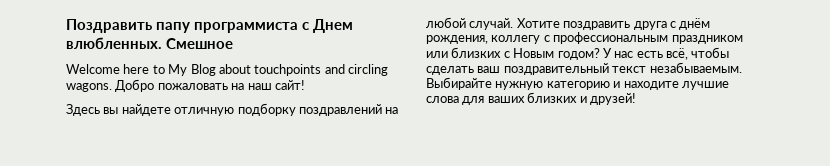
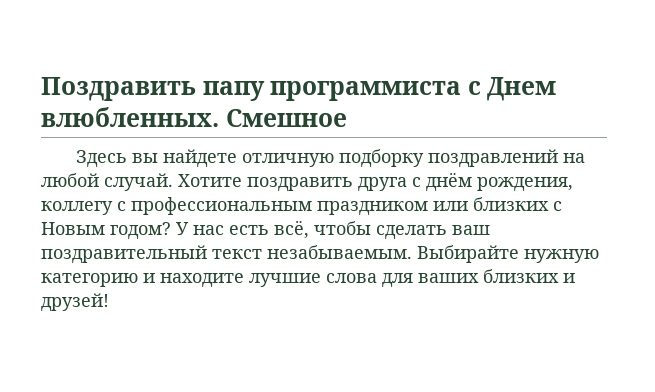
- Welcome here to My Blog about touchpoints and circling wagons. Добро пожаловать на наш сайт!

